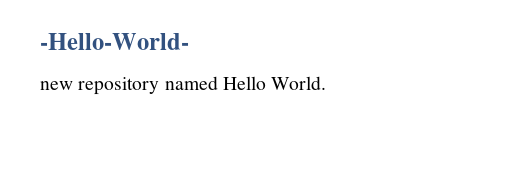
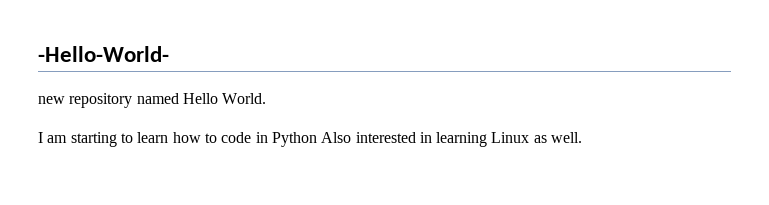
+ I am starting to learn how to code in Python Also interested in learning Linux as well.

